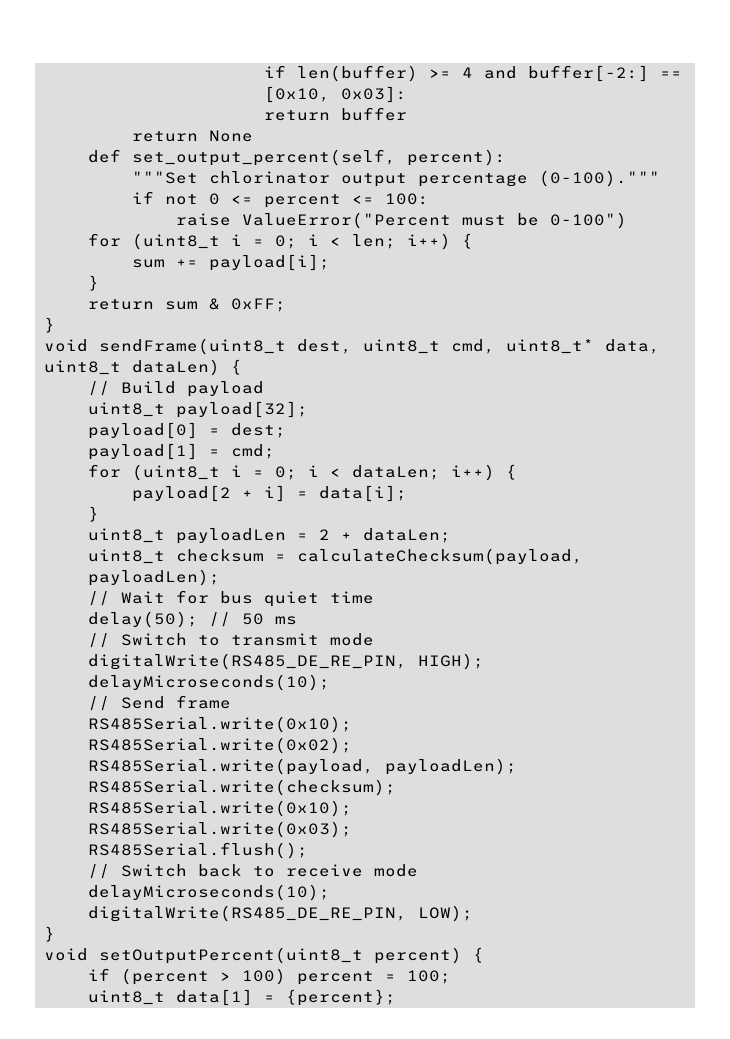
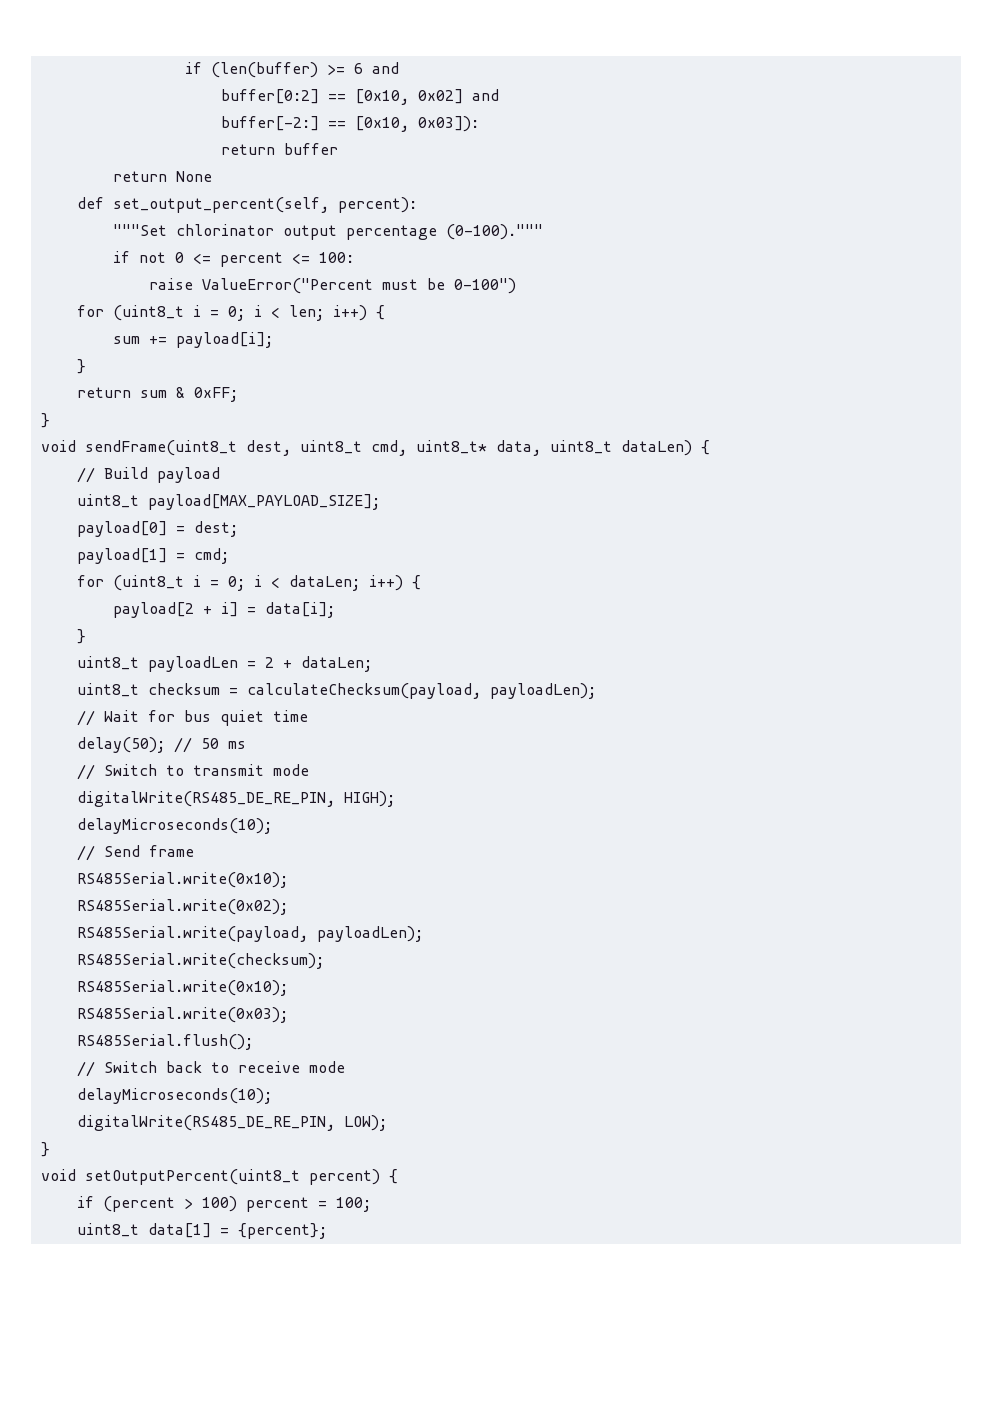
- if len(buffer) >= 4 and buffer[-2:] == [0x10, 0x03]:
+ if (len(buffer) >= 6 and
+ buffer[0:2] == [0x10, 0x02] and
+ buffer[-2:] == [0x10, 0x03]):
- uint8_t payload[32];
+ uint8_t payload[MAX_PAYLOAD_SIZE];

